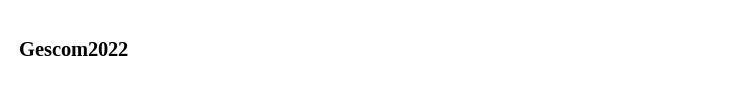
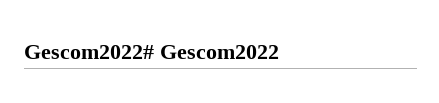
- Gescom2022
+ Gescom2022# Gescom2022

